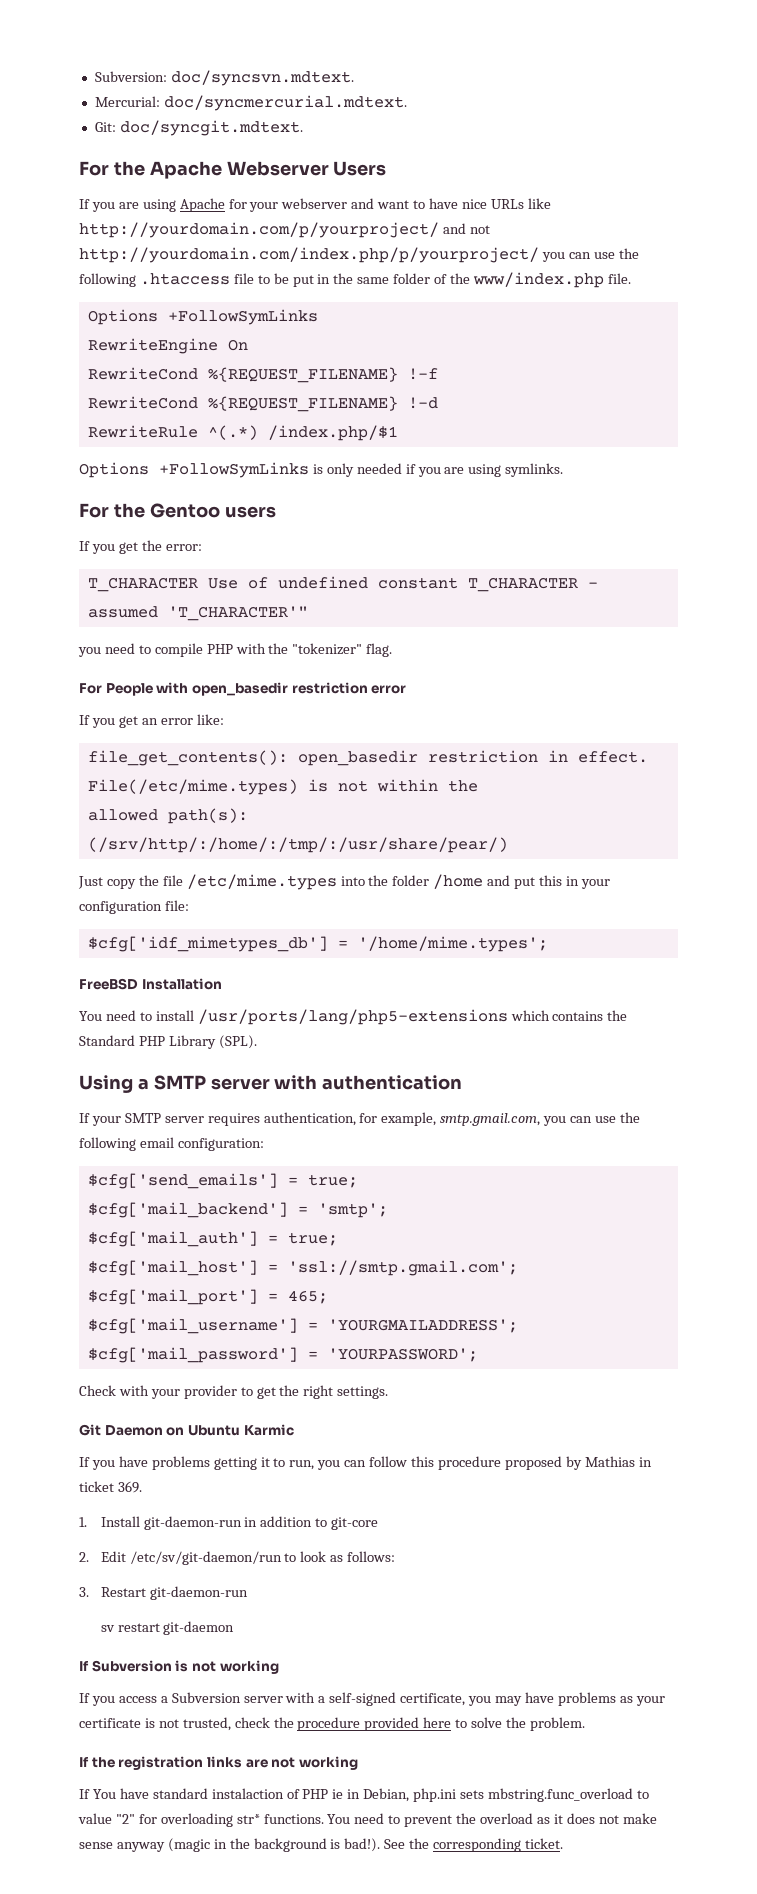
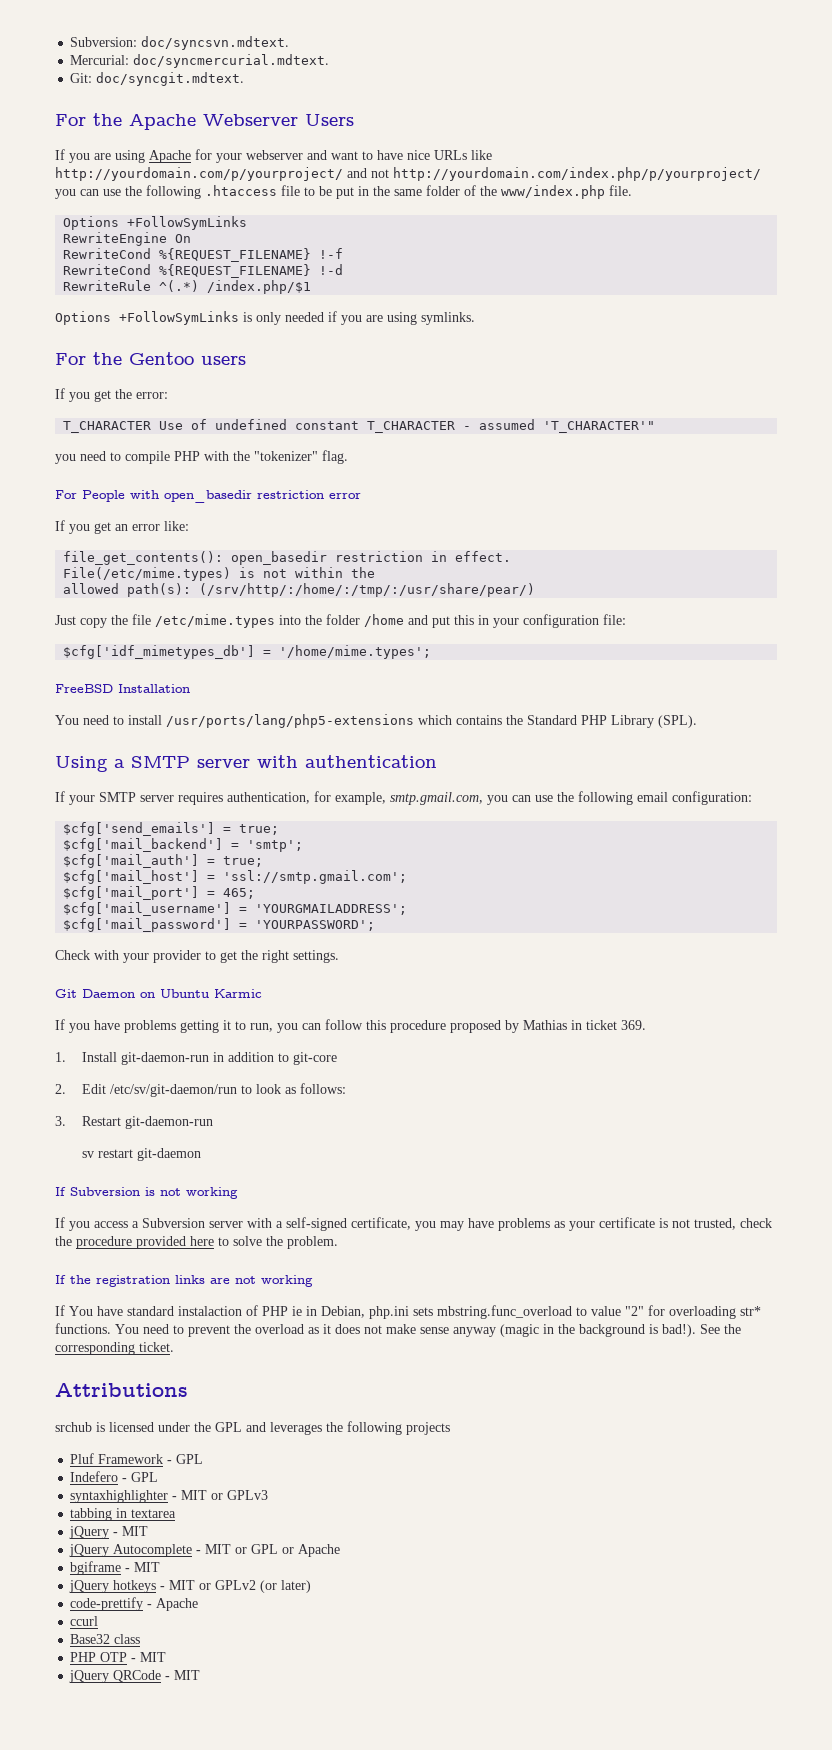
+ Attributions
+ srchub is licensed under the GPL and leverages the following projects
+ Pluf Framework - GPL
+ Indefero - GPL
+ syntaxhighlighter - MIT or GPLv3
+ tabbing in textarea
+ jQuery - MIT
+ jQuery Autocomplete - MIT or GPL or Apache
+ bgiframe - MIT
+ jQuery hotkeys - MIT or GPLv2 (or later)
+ code-prettify - Apache
+ ccurl
+ Base32 class
+ PHP OTP - MIT
+ jQuery QRCode - MIT

